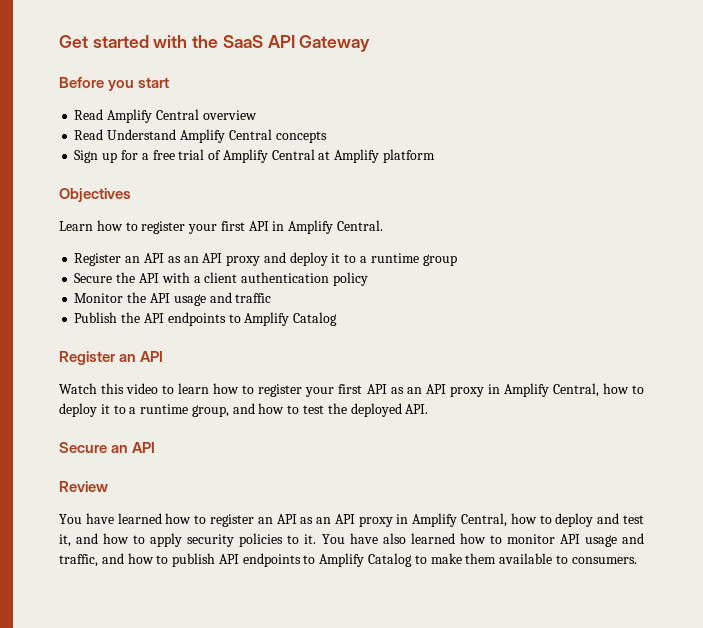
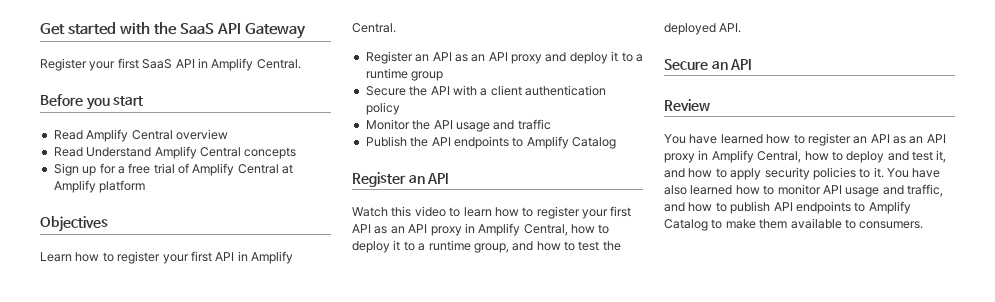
+ Register your first SaaS API in Amplify Central.

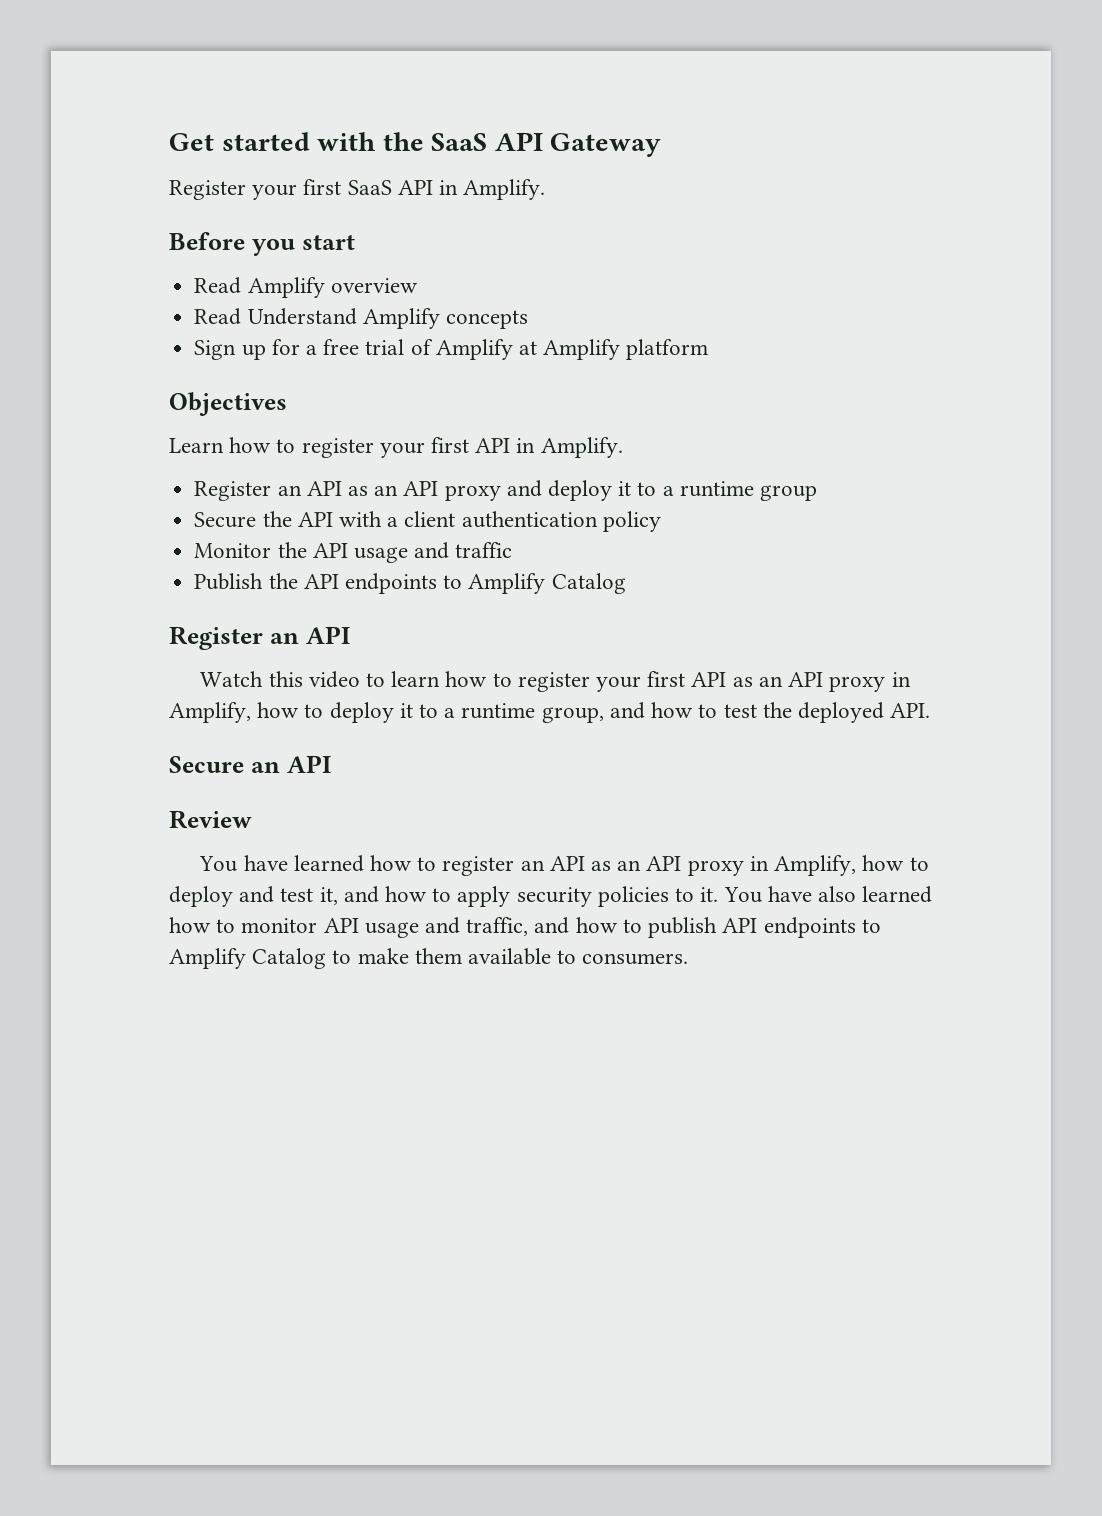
- Register your first SaaS API in Amplify Central.
+ Register your first SaaS API in Amplify.
- Read Amplify Central overview
+ Read Amplify overview
- Read Understand Amplify Central concepts
+ Read Understand Amplify concepts
- Sign up for a free trial of Amplify Central at Amplify platform
+ Sign up for a free trial of Amplify at Amplify platform
- Learn how to register your first API in Amplify Central.
+ Learn how to register your first API in Amplify.
- Watch this video to learn how to register your first API as an API proxy in Amplify Central, how to deploy it to a runtime group, and how to test the deployed API.
+ Watch this video to learn how to register your first API as an API proxy in Amplify, how to deploy it to a runtime group, and how to test the deployed API.
- You have learned how to register an API as an API proxy in Amplify Central, how to deploy and test it, and how to apply security policies to it.
+ You have learned how to register an API as an API proxy in Amplify, how to deploy and test it, and how to apply security policies to it.

